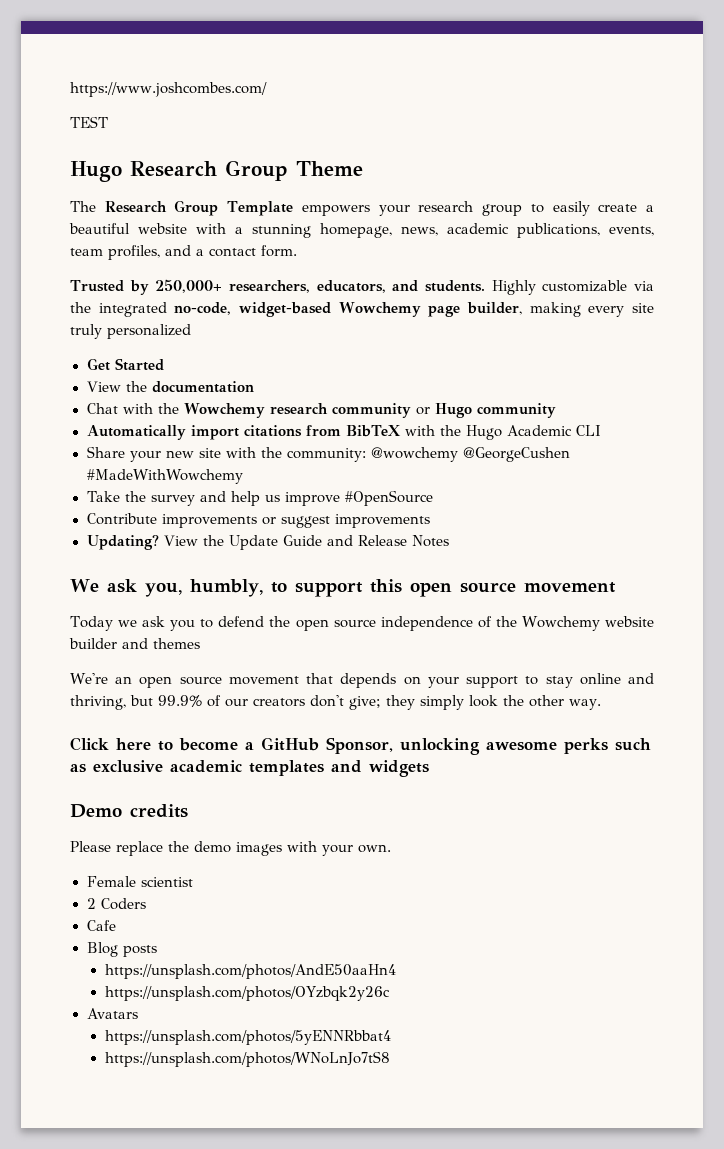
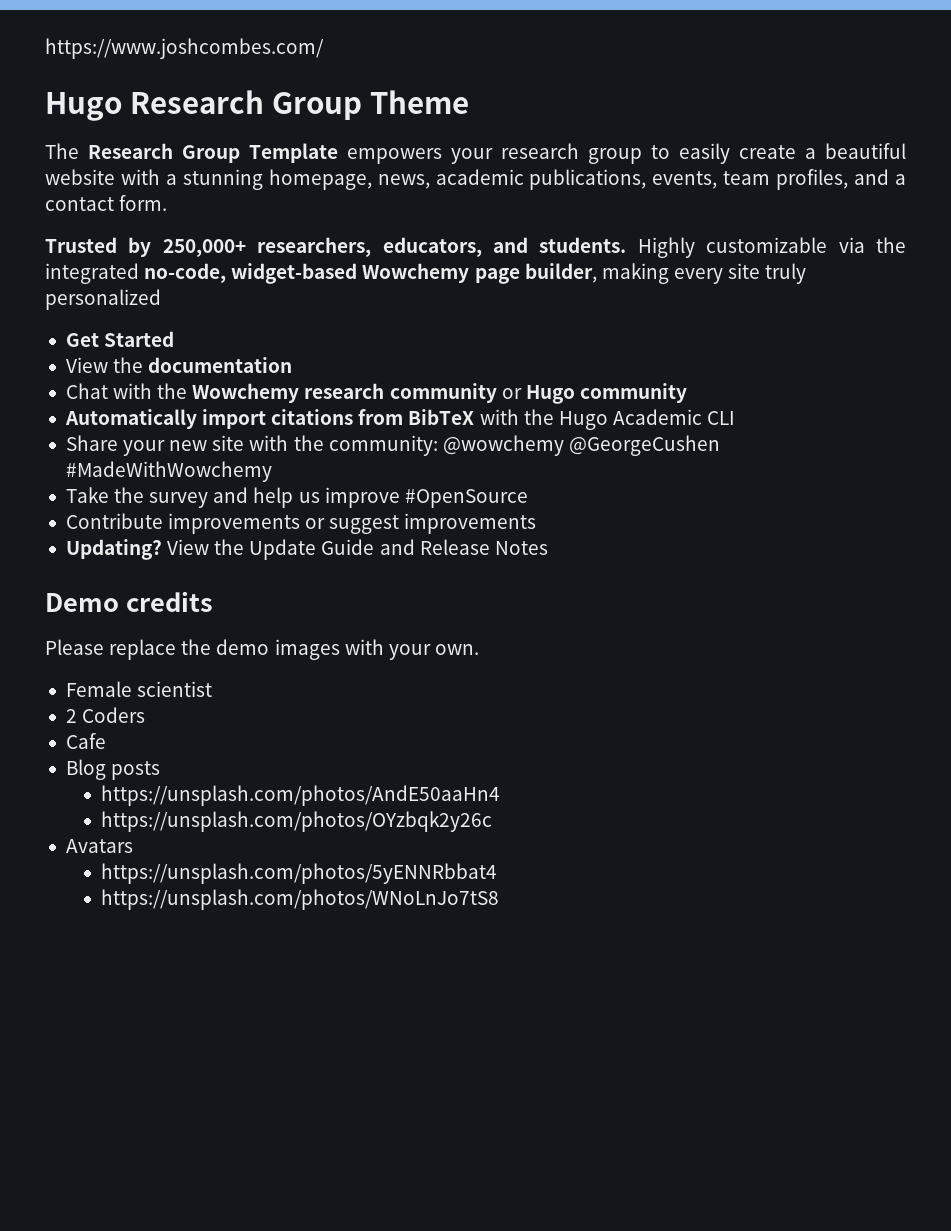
- TEST
- We ask you, humbly, to support this open source movement
- Today we ask you to defend the open source independence of the Wowchemy website builder and themes
- We're an open source movement that depends on your support to stay online and thriving, but 99.9% of our creators don't give; they simply look the other way.
- Click here to become a GitHub Sponsor, unlocking awesome perks such as exclusive academic templates and widgets

